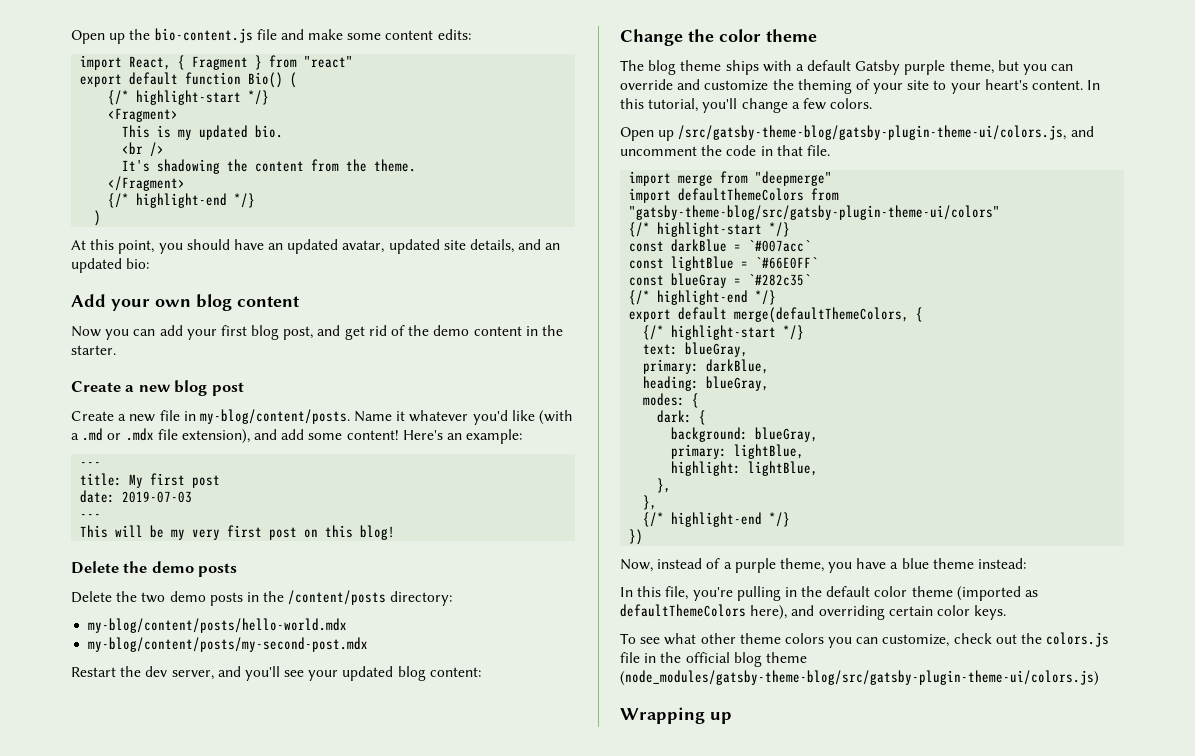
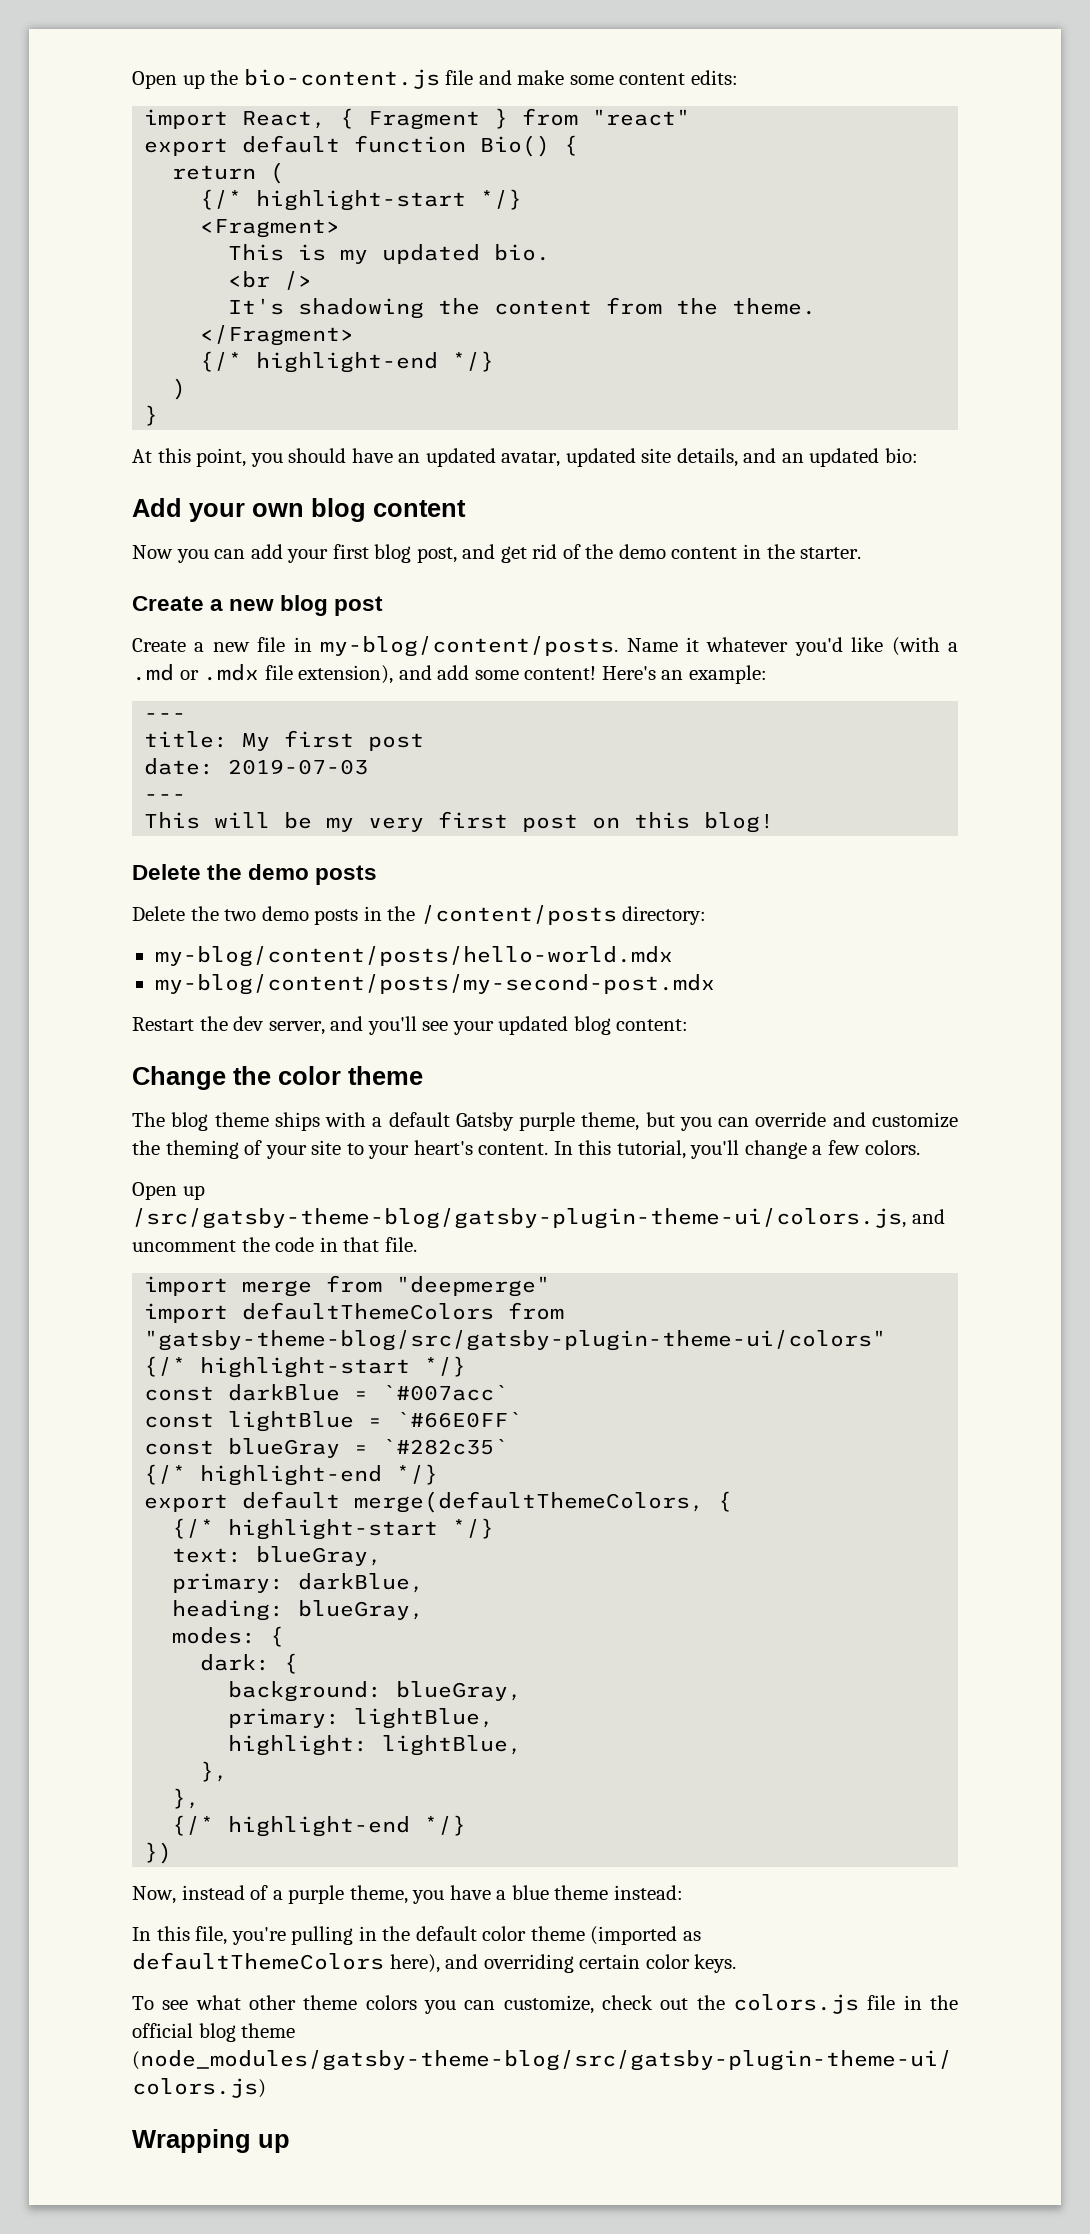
- export default function Bio() (
+ export default function Bio() {
+ return (
  )
+ }

